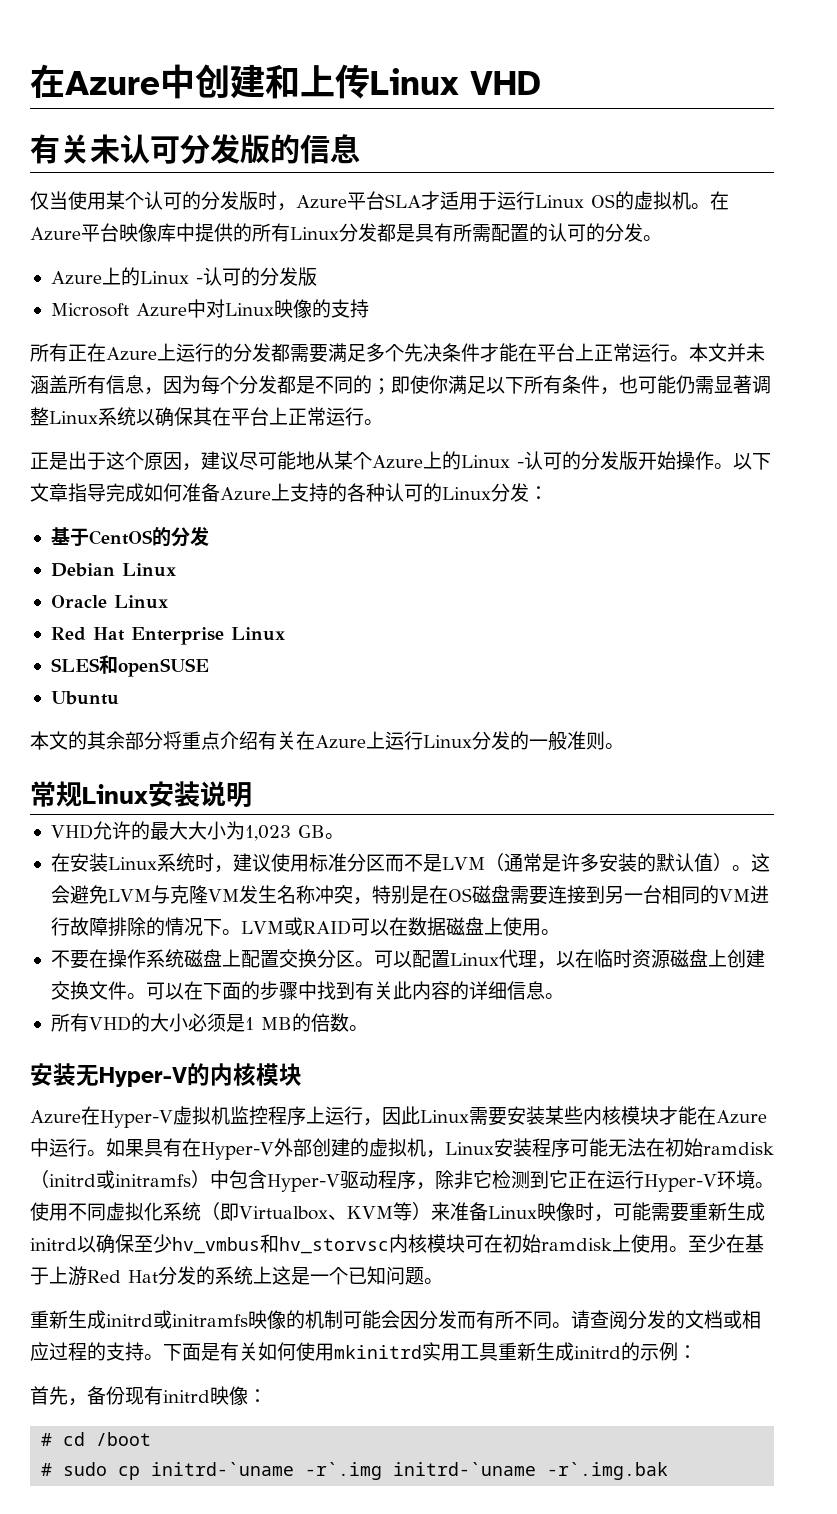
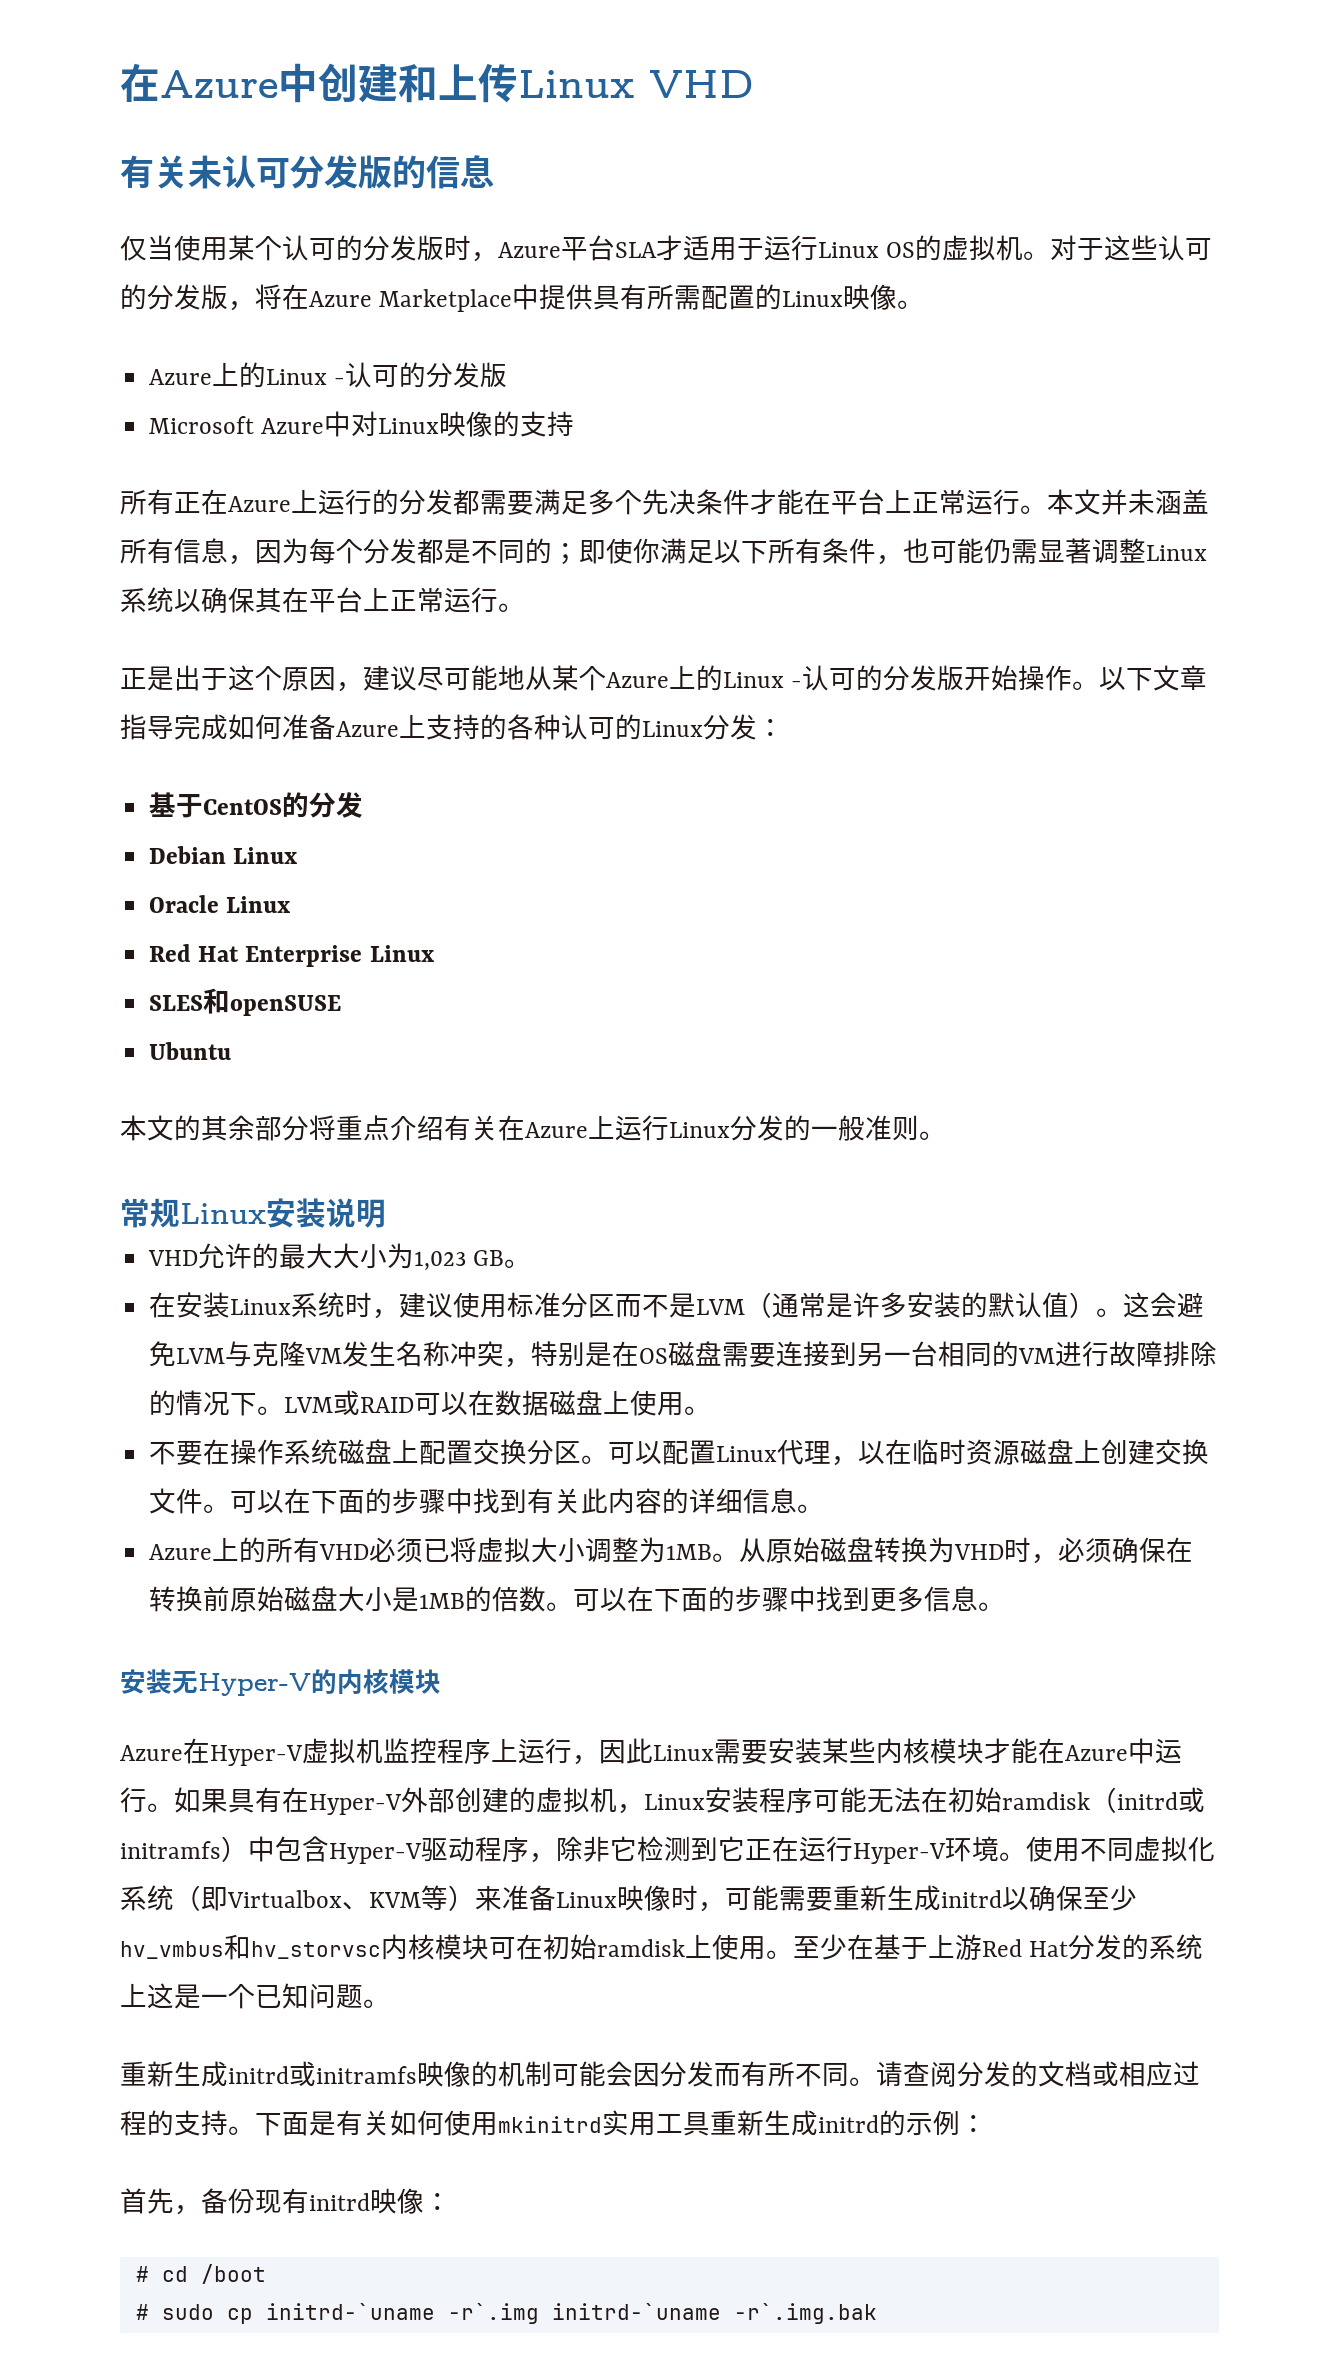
- 在Azure平台映像库中提供的所有Linux分发都是具有所需配置的认可的分发。
+ 对于这些认可的分发版，将在Azure Marketplace中提供具有所需配置的Linux映像。
- 所有VHD的大小必须是1 MB的倍数。
+ Azure上的所有VHD必须已将虚拟大小调整为1MB。从原始磁盘转换为VHD时，必须确保在转换前原始磁盘大小是1MB的倍数。可以在下面的步骤中找到更多信息。

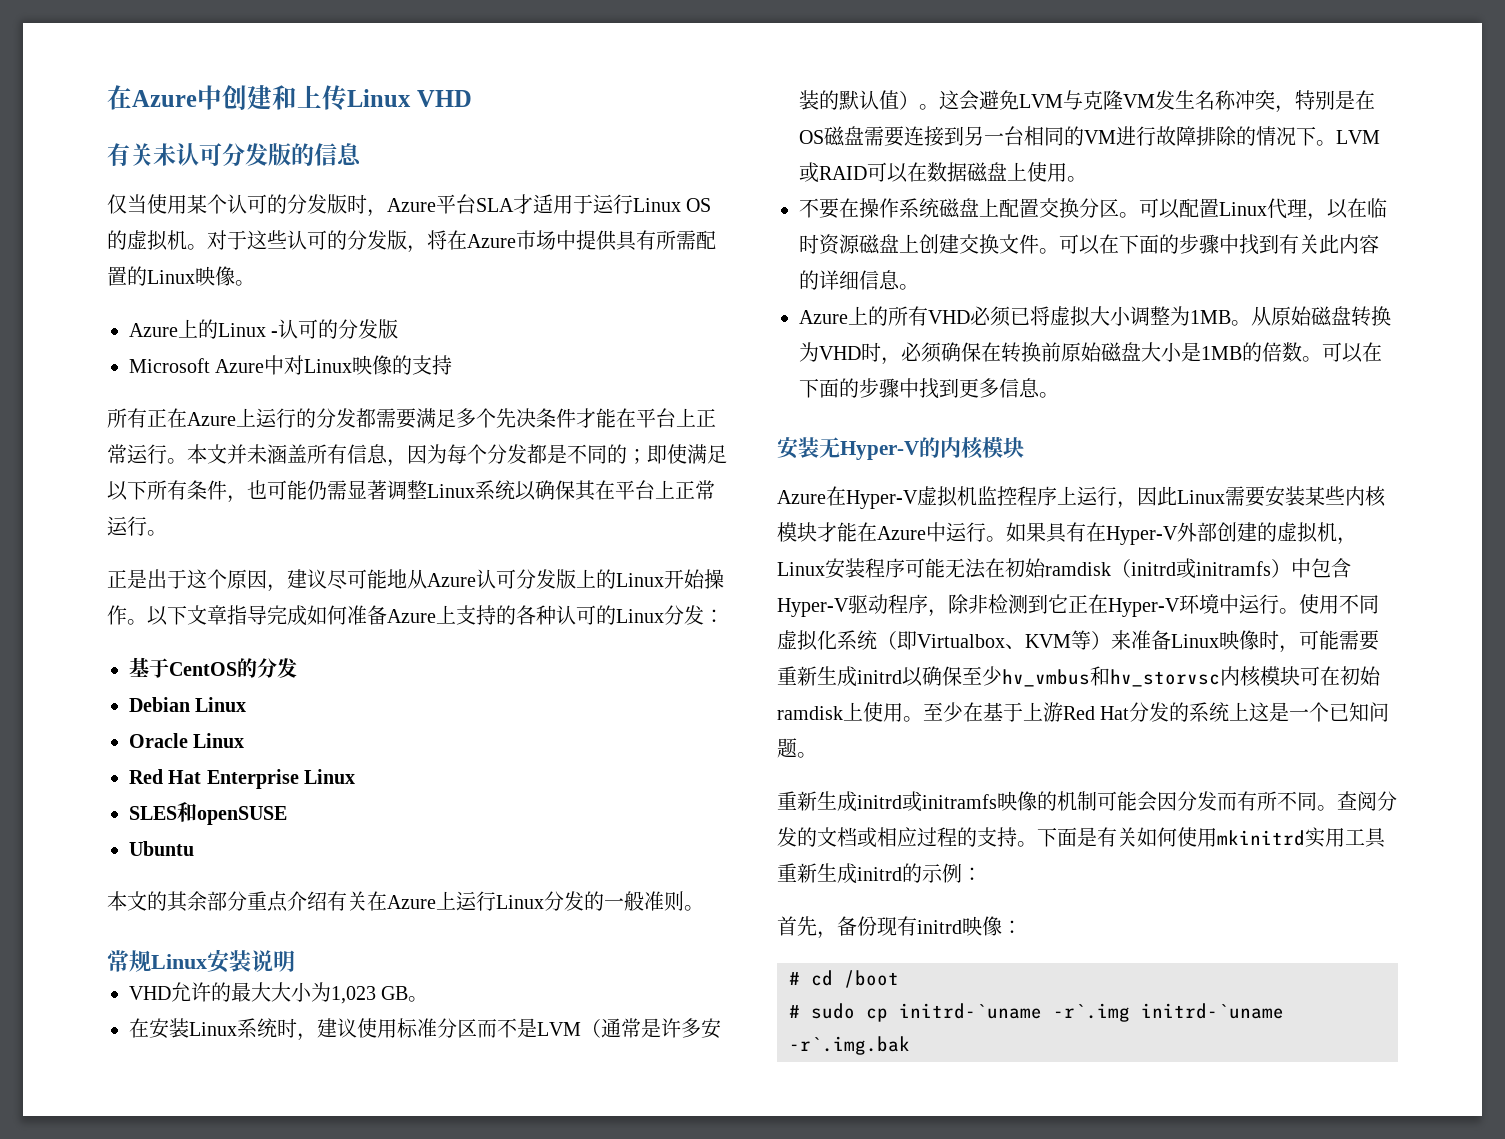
- 对于这些认可的分发版，将在Azure Marketplace中提供具有所需配置的Linux映像。
+ 对于这些认可的分发版，将在Azure市场中提供具有所需配置的Linux映像。
- 本文并未涵盖所有信息，因为每个分发都是不同的；即使你满足以下所有条件，也可能仍需显著调整Linux系统以确保其在平台上正常运行。
+ 本文并未涵盖所有信息，因为每个分发都是不同的；即使满足以下所有条件，也可能仍需显著调整Linux系统以确保其在平台上正常运行。
- 正是出于这个原因，建议尽可能地从某个Azure上的Linux -认可的分发版开始操作。
+ 正是出于这个原因，建议尽可能地从Azure认可分发版上的Linux开始操作。
- 本文的其余部分将重点介绍有关在Azure上运行Linux分发的一般准则。
+ 本文的其余部分重点介绍有关在Azure上运行Linux分发的一般准则。
- 如果具有在Hyper-V外部创建的虚拟机，Linux安装程序可能无法在初始ramdisk（initrd或initramfs）中包含Hyper-V驱动程序，除非它检测到它正在运行Hyper-V环境。
+ 如果具有在Hyper-V外部创建的虚拟机，Linux安装程序可能无法在初始ramdisk（initrd或initramfs）中包含Hyper-V驱动程序，除非检测到它正在Hyper-V环境中运行。
- 请查阅分发的文档或相应过程的支持。
+ 查阅分发的文档或相应过程的支持。

